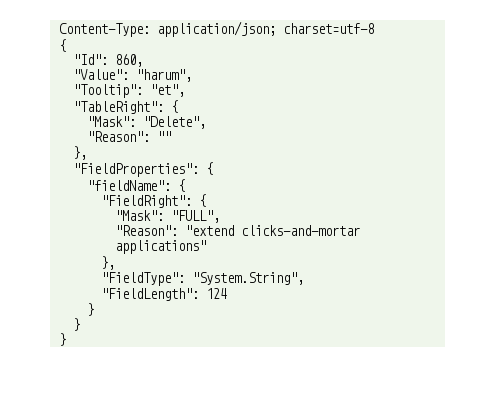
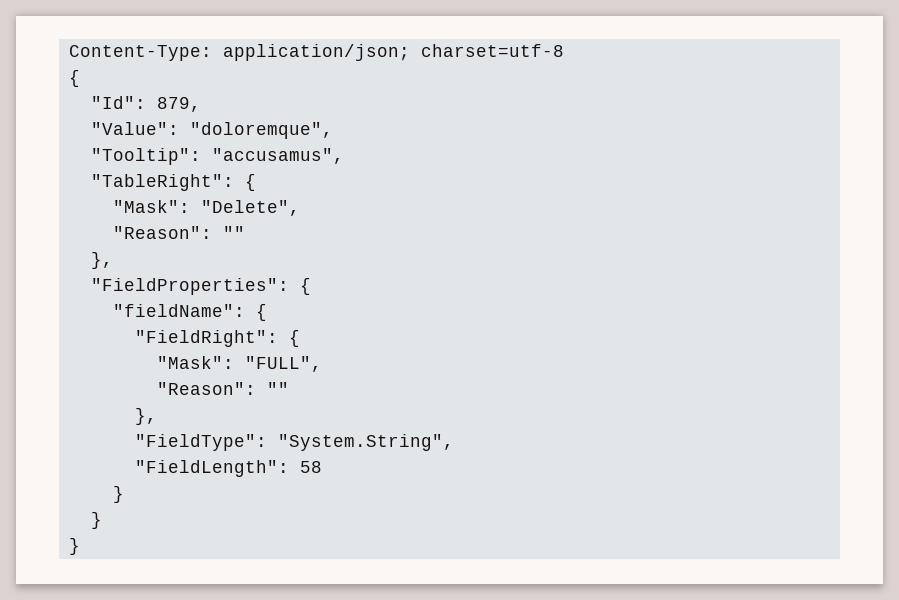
- "Id": 860,
+ "Id": 879,
- "Value": "harum",
+ "Value": "doloremque",
- "Tooltip": "et",
+ "Tooltip": "accusamus",
  "Mask": "FULL",
- "Reason": "extend clicks-and-mortar applications"
+ "Reason": ""
- "FieldLength": 124
+ "FieldLength": 58

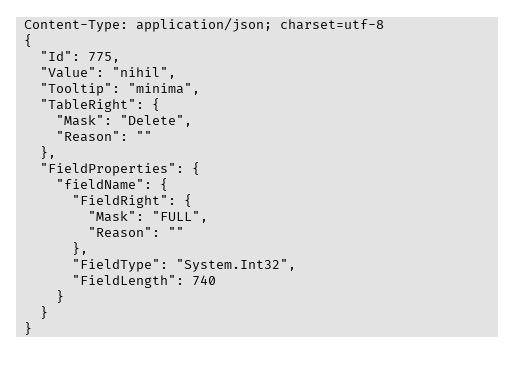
- "Id": 879,
+ "Id": 775,
- "Value": "doloremque",
+ "Value": "nihil",
- "Tooltip": "accusamus",
+ "Tooltip": "minima",
- "FieldType": "System.String",
+ "FieldType": "System.Int32",
- "FieldLength": 58
+ "FieldLength": 740

